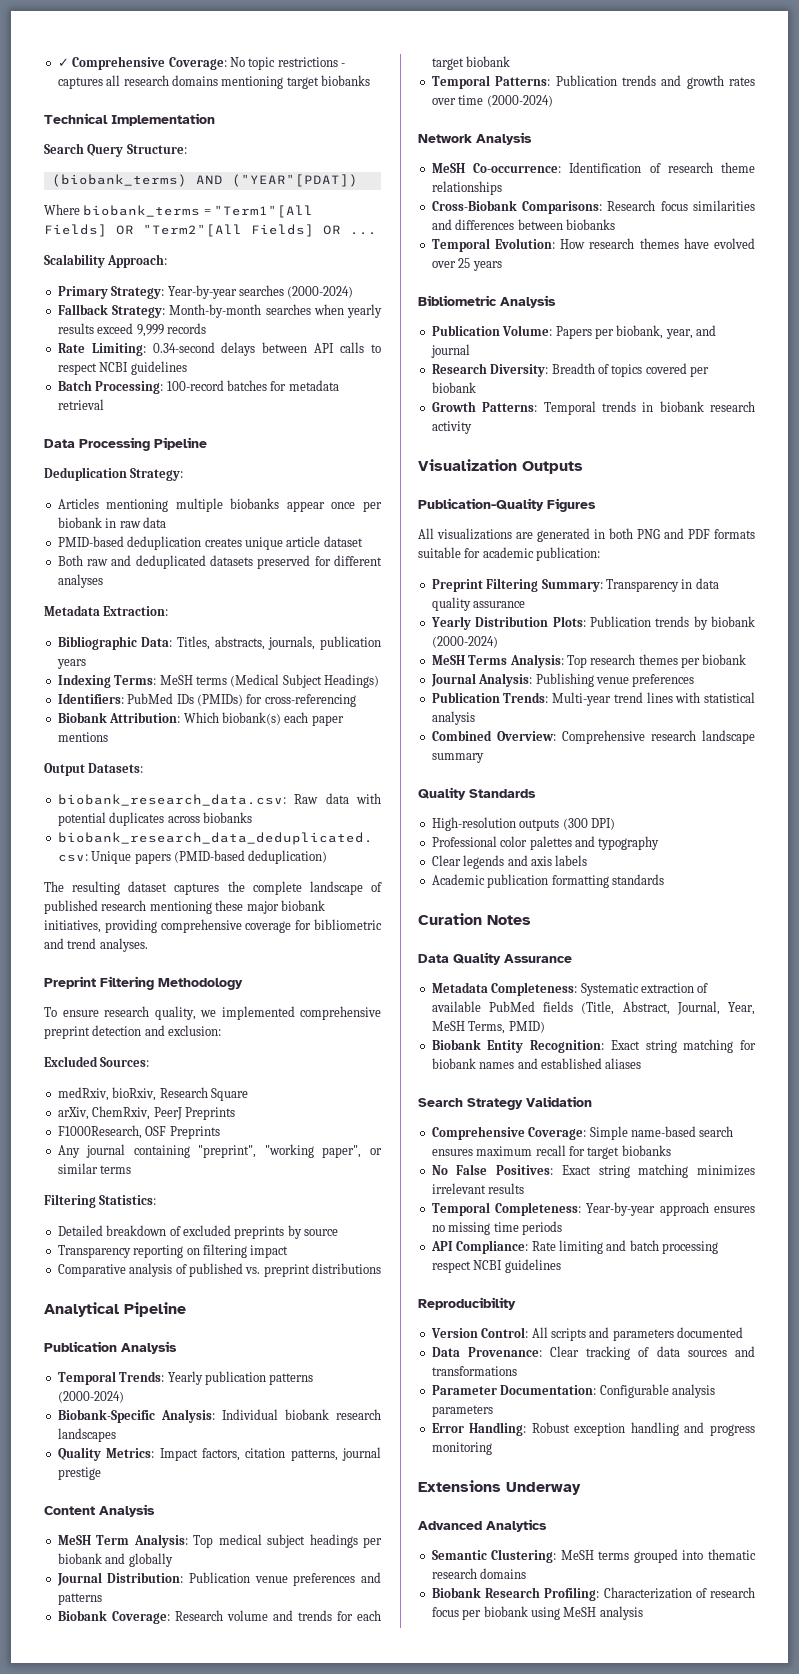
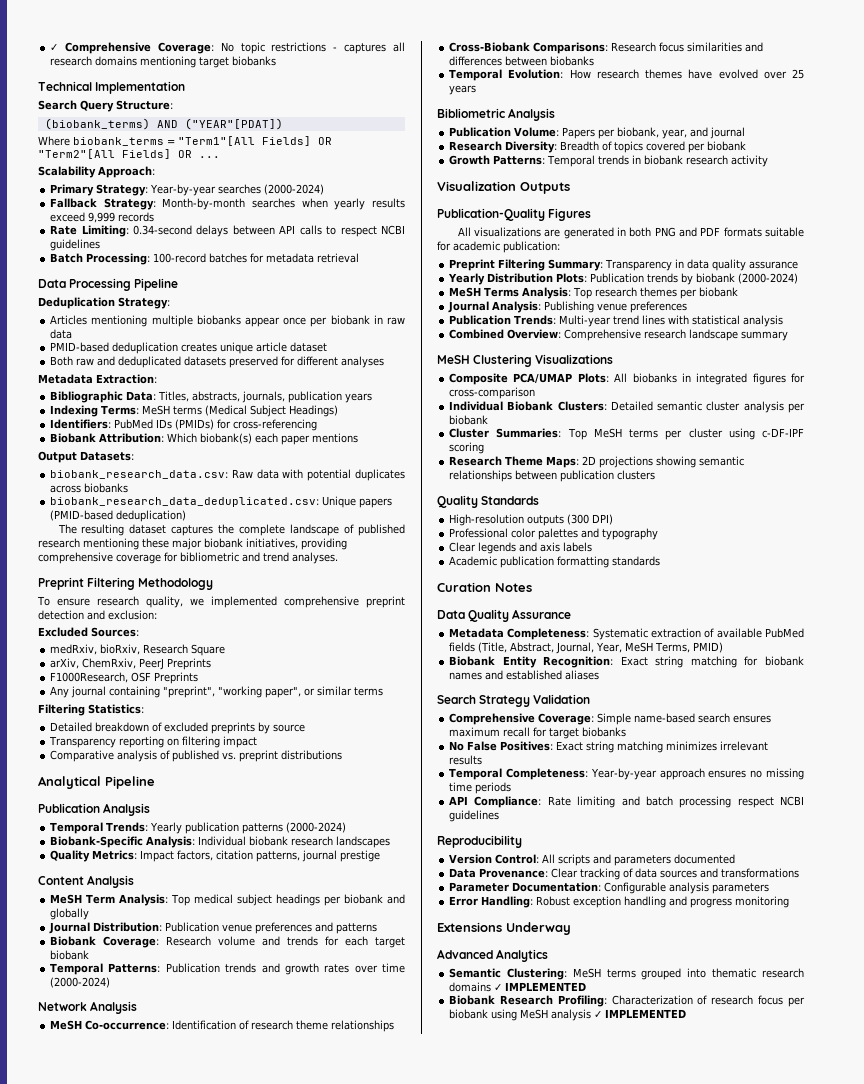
+ MeSH Clustering Visualizations
+ Composite PCA/UMAP Plots: All biobanks in integrated figures for cross-comparison
+ Individual Biobank Clusters: Detailed semantic cluster analysis per biobank
+ Cluster Summaries: Top MeSH terms per cluster using c-DF-IPF scoring
+ Research Theme Maps: 2D projections showing semantic relationships between publication clusters
- Semantic Clustering: MeSH terms grouped into thematic research domains
+ Semantic Clustering: MeSH terms grouped into thematic research domains ✓ IMPLEMENTED
- Biobank Research Profiling: Characterization of research focus per biobank using MeSH analysis
+ Biobank Research Profiling: Characterization of research focus per biobank using MeSH analysis ✓ IMPLEMENTED

